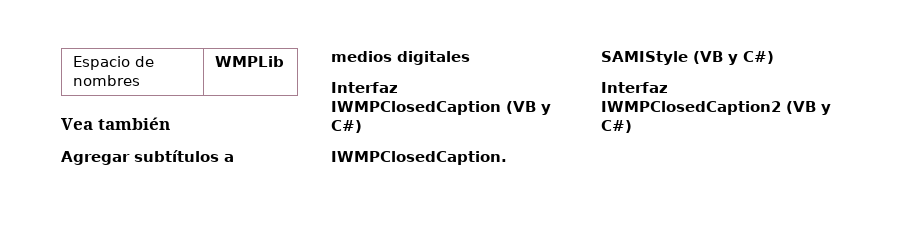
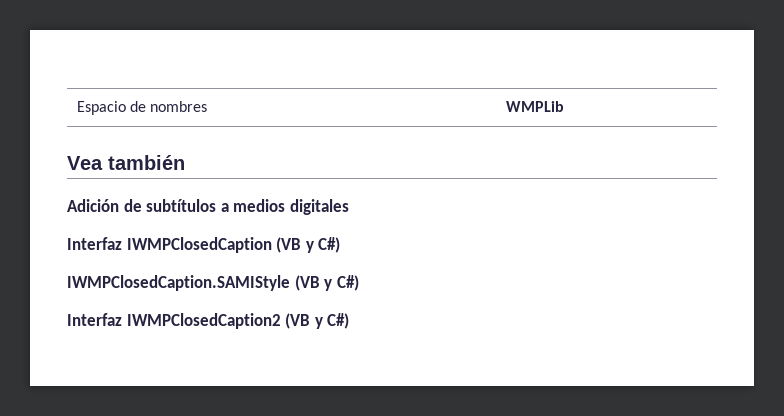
- Agregar subtítulos a medios digitales
+ Adición de subtítulos a medios digitales
- IWMPClosedCaption. SAMIStyle (VB y C#)
+ IWMPClosedCaption.SAMIStyle (VB y C#)

